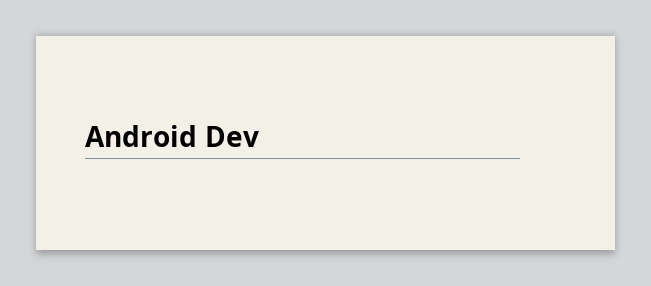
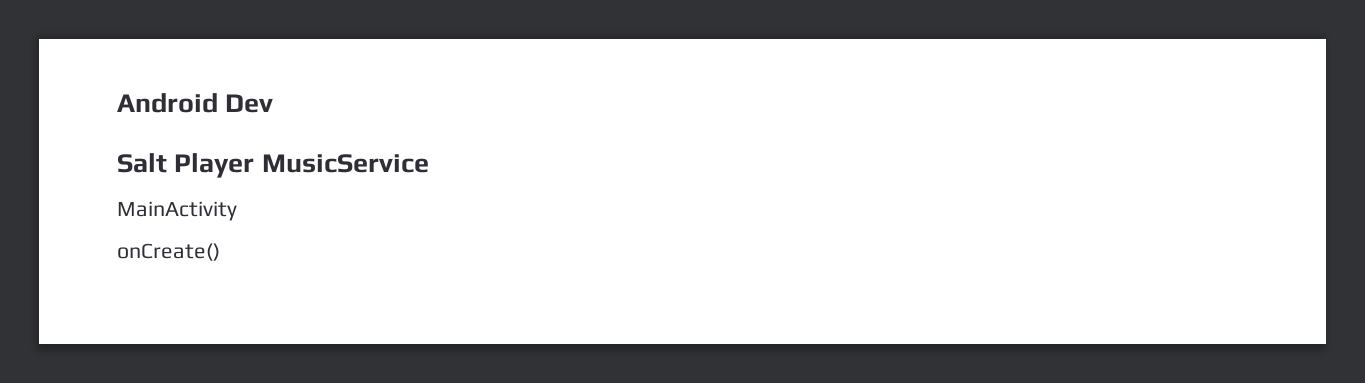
+ Salt Player MusicService
+ MainActivity
+ onCreate()

